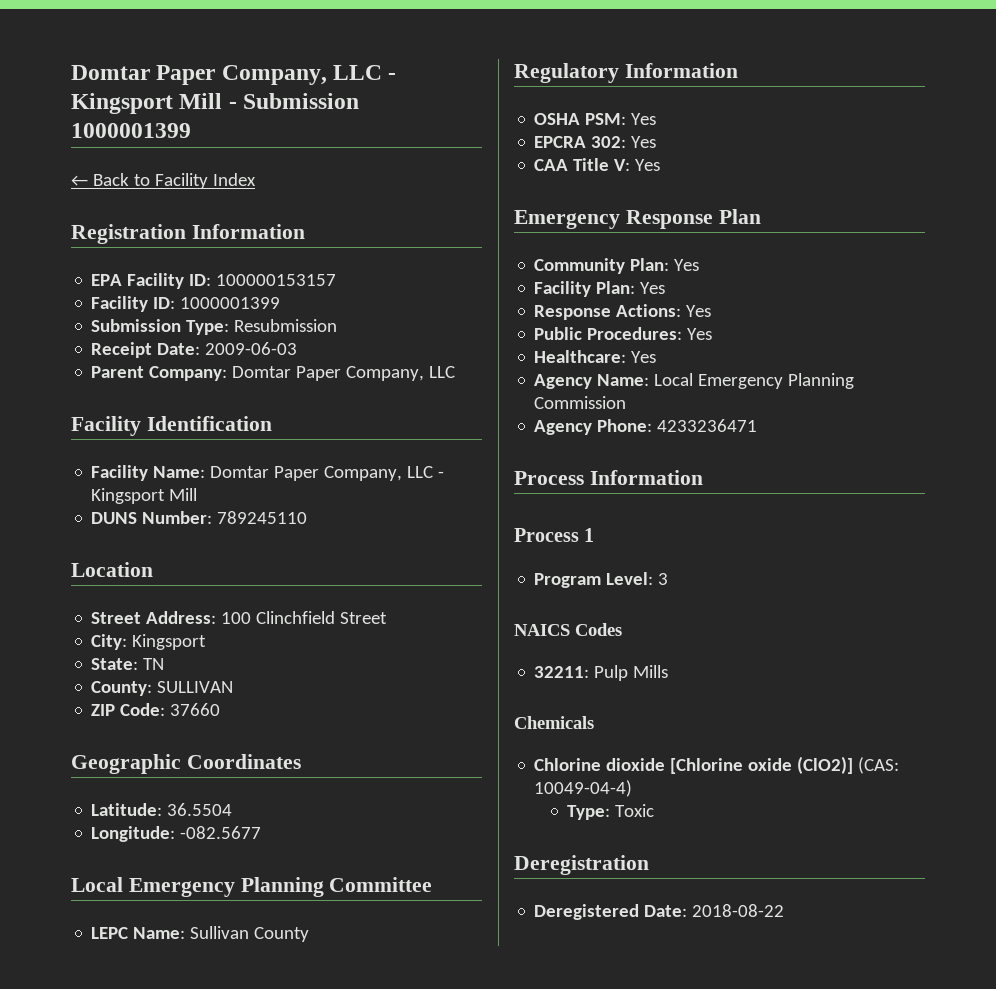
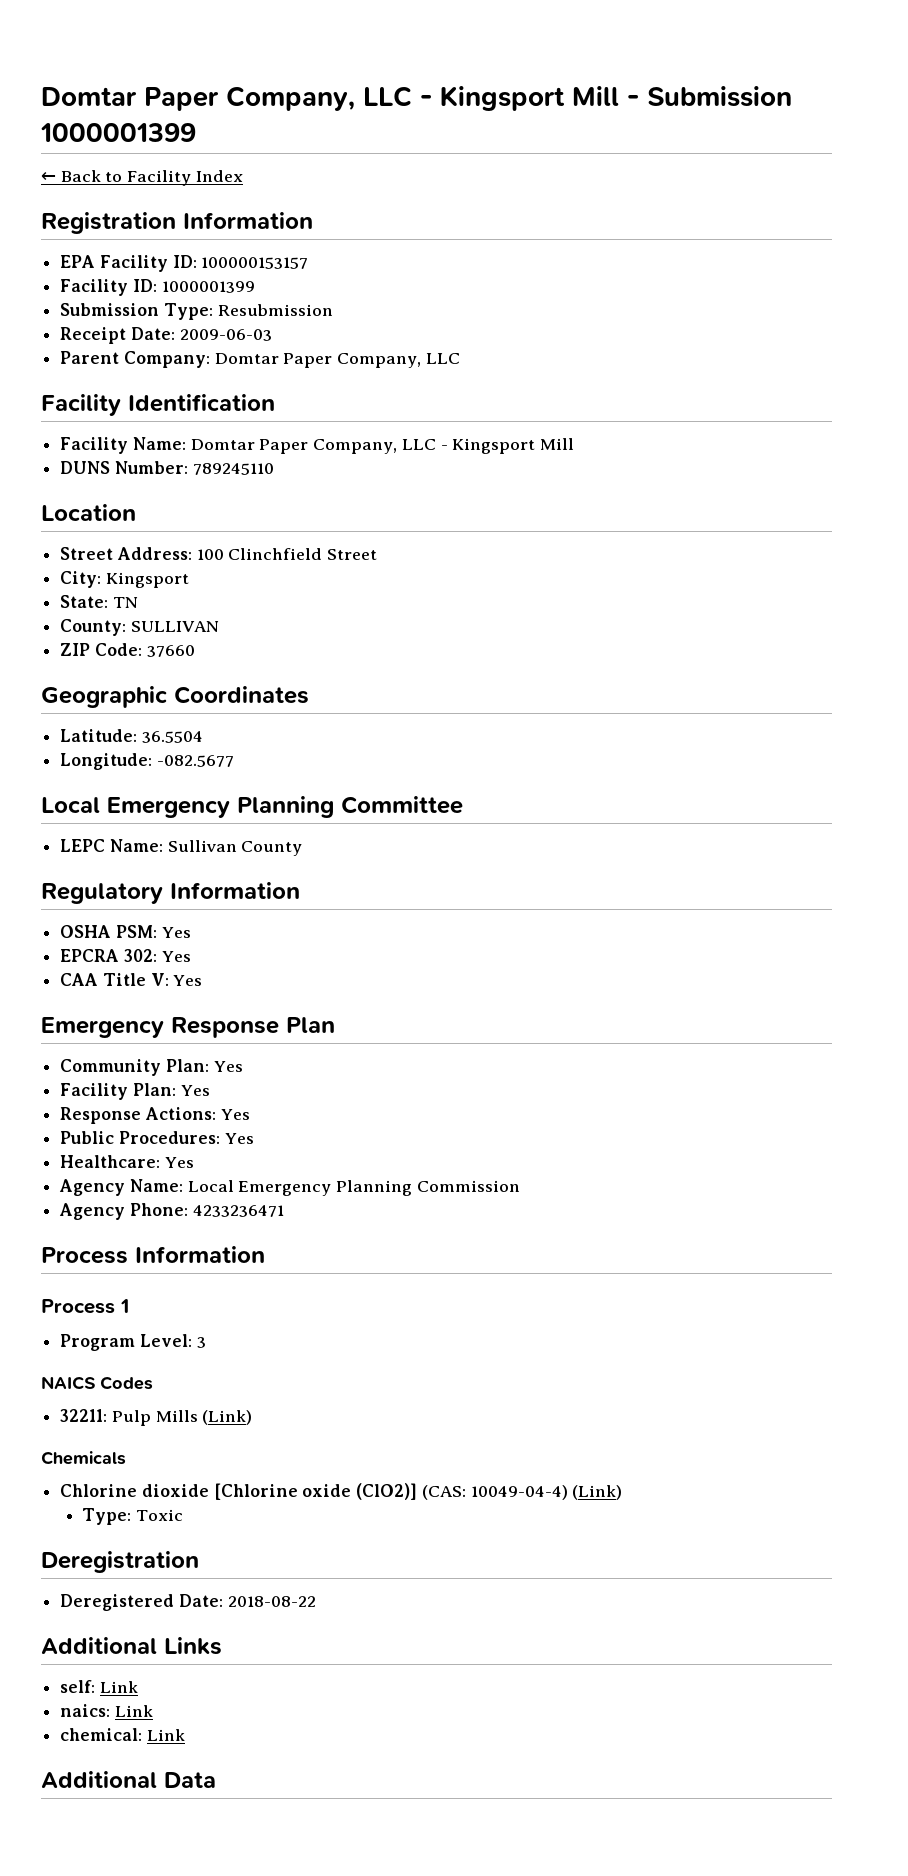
- 32211: Pulp Mills
+ 32211: Pulp Mills (Link)
- Chlorine dioxide [Chlorine oxide (ClO2)] (CAS: 10049-04-4)
+ Chlorine dioxide [Chlorine oxide (ClO2)] (CAS: 10049-04-4) (Link)
+ Additional Links
+ self: Link
+ naics: Link
+ chemical: Link
+ Additional Data

